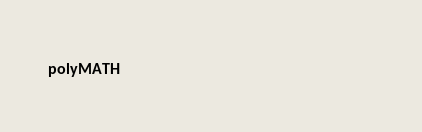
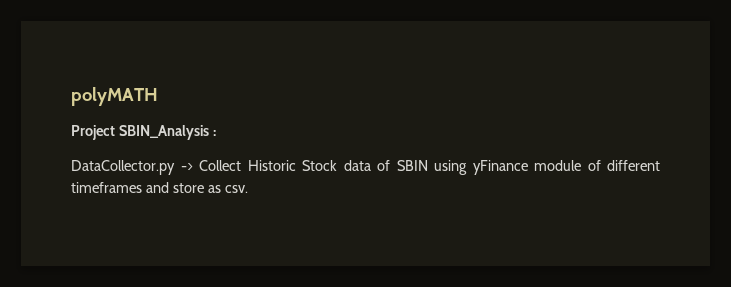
+ Project SBIN_Analysis :
+ DataCollector.py -> Collect Historic Stock data of SBIN using yFinance module of different timeframes and store as csv.

